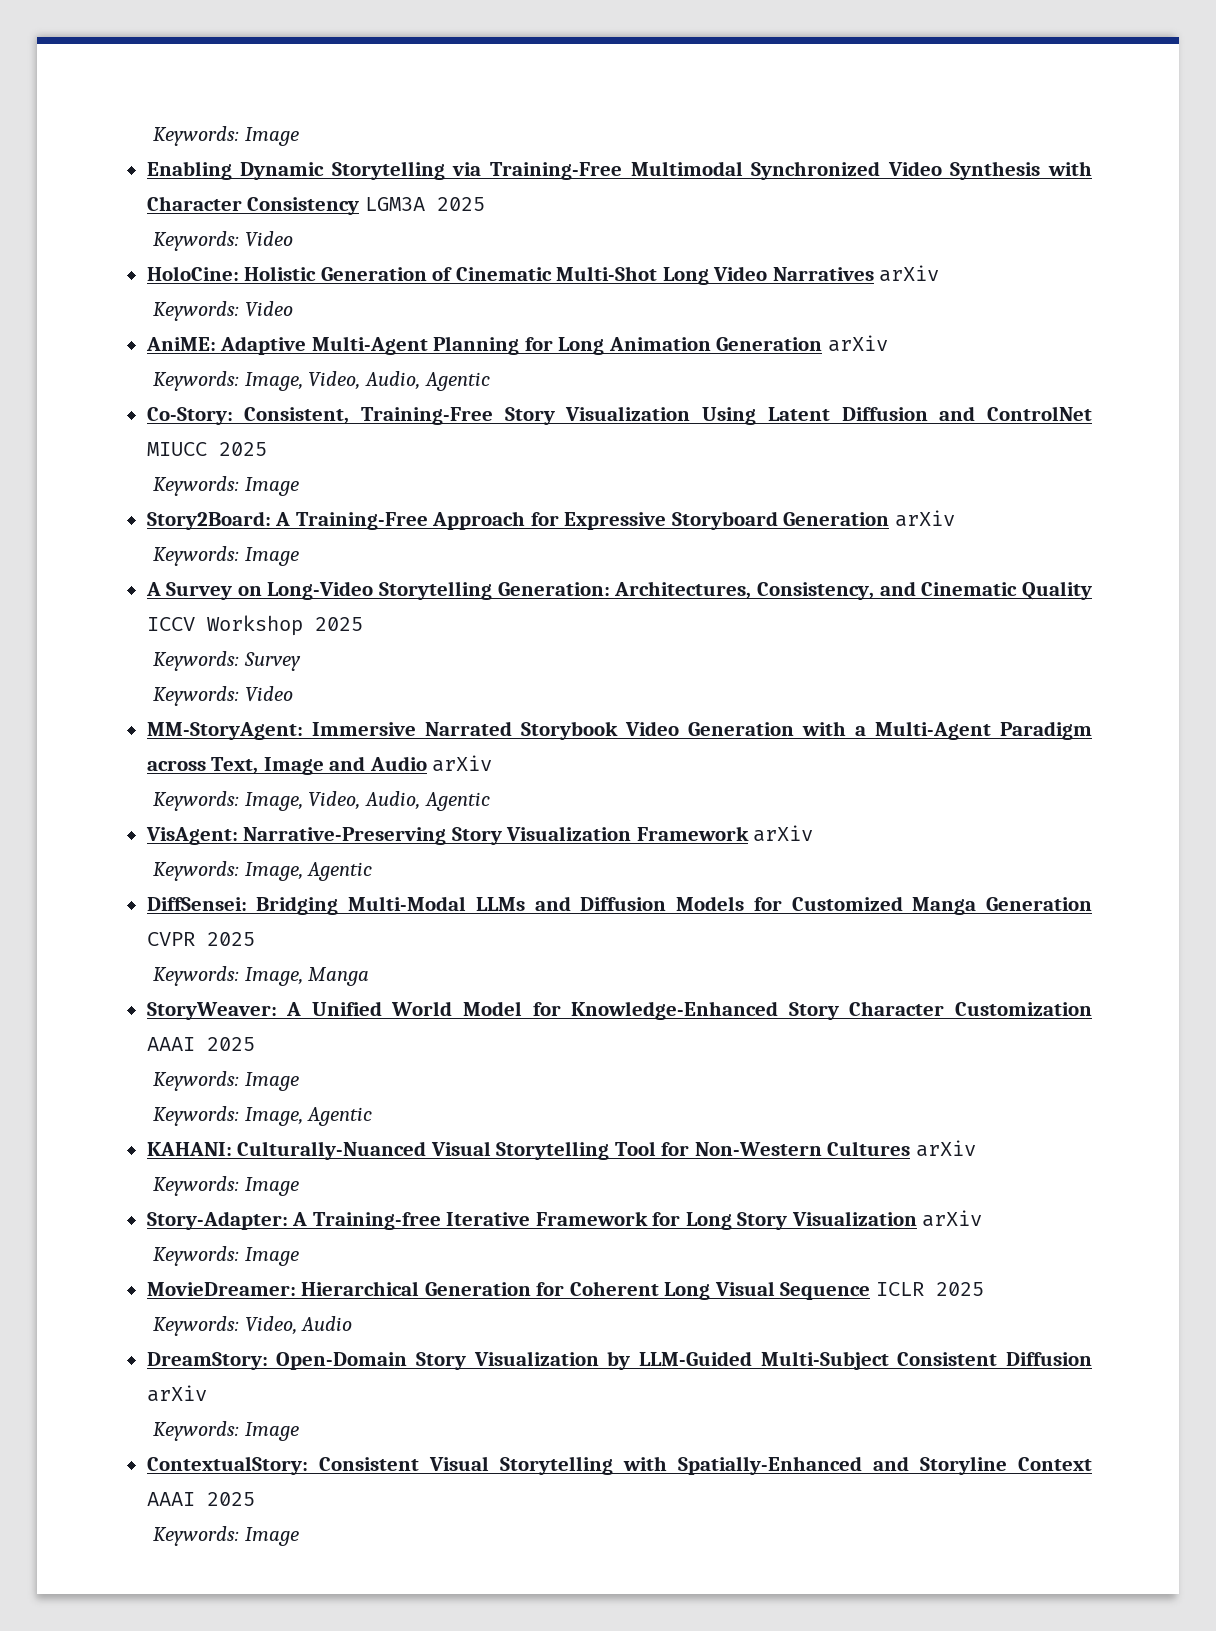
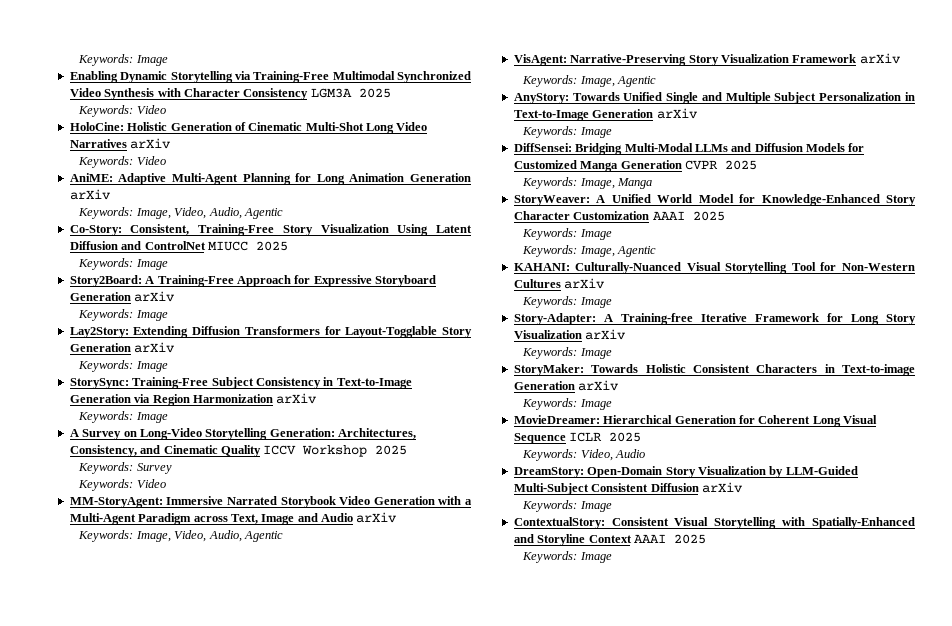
+ Lay2Story: Extending Diffusion Transformers for Layout-Togglable Story Generation arXiv
+ Keywords: Image
+ StorySync: Training-Free Subject Consistency in Text-to-Image Generation via Region Harmonization arXiv
+ Keywords: Image
+ AnyStory: Towards Unified Single and Multiple Subject Personalization in Text-to-Image Generation arXiv
+ Keywords: Image
+ StoryMaker: Towards Holistic Consistent Characters in Text-to-image Generation arXiv
+ Keywords: Image

